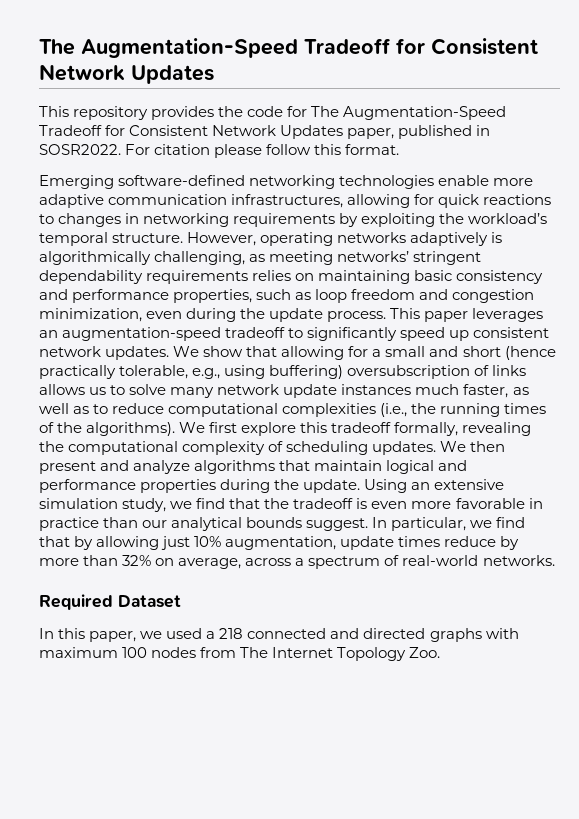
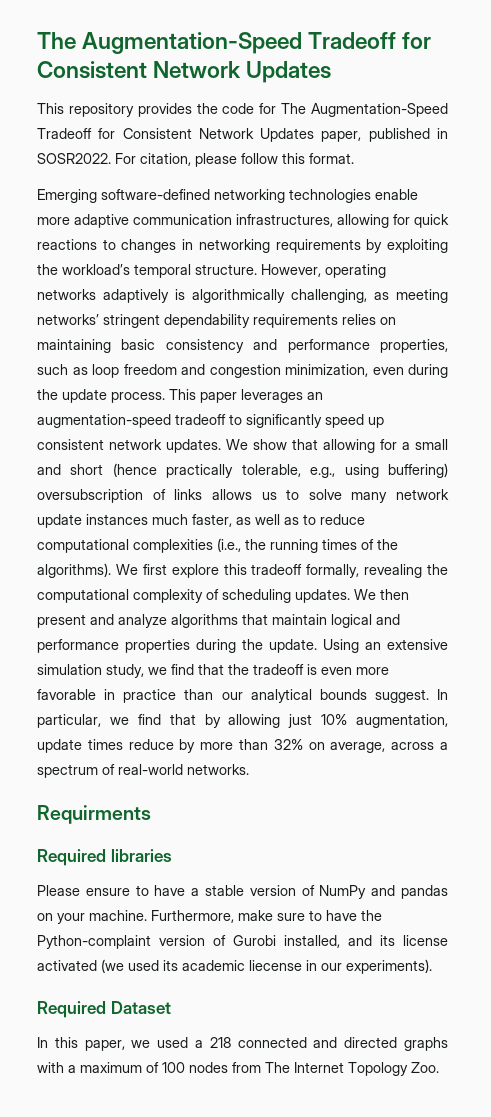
- For citation please follow this format.
+ For citation, please follow this format.
+ Requirments
+ Required libraries
+ Please ensure to have a stable version of NumPy and pandas on your machine. Furthermore, make sure to have the Python-complaint version of Gurobi installed, and its license activated (we used its academic liecense in our experiments).
- In this paper, we used a 218 connected and directed graphs with maximum 100 nodes from The Internet Topology Zoo.
+ In this paper, we used a 218 connected and directed graphs with a maximum of 100 nodes from The Internet Topology Zoo.

